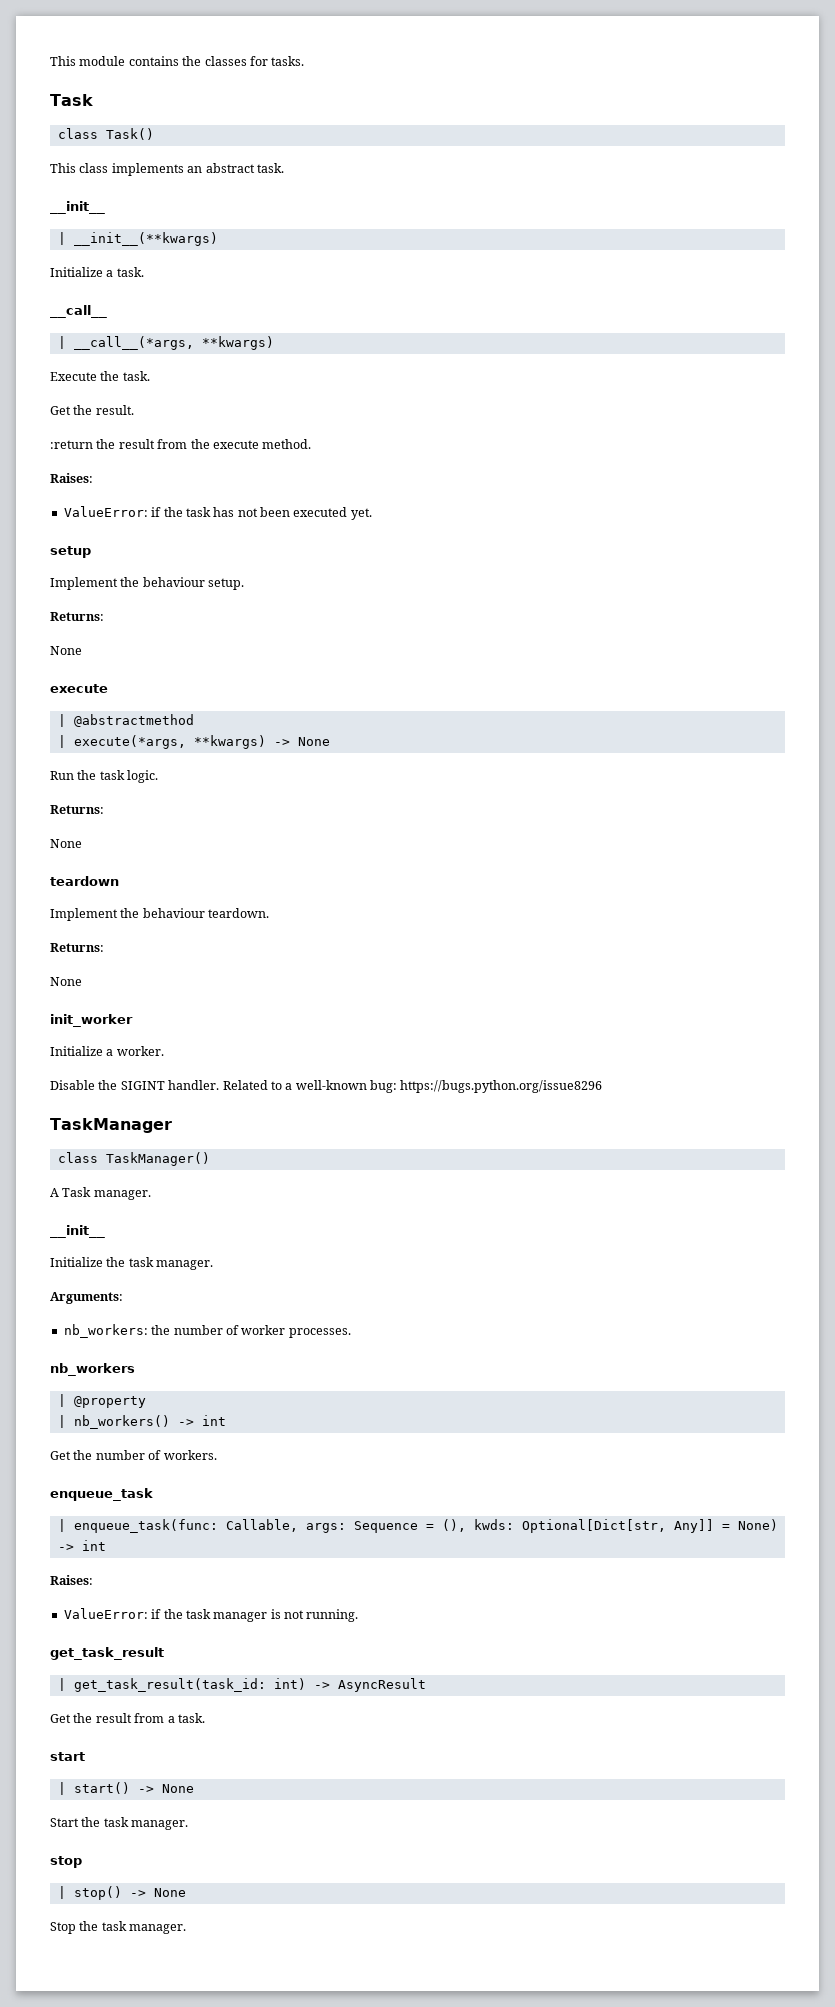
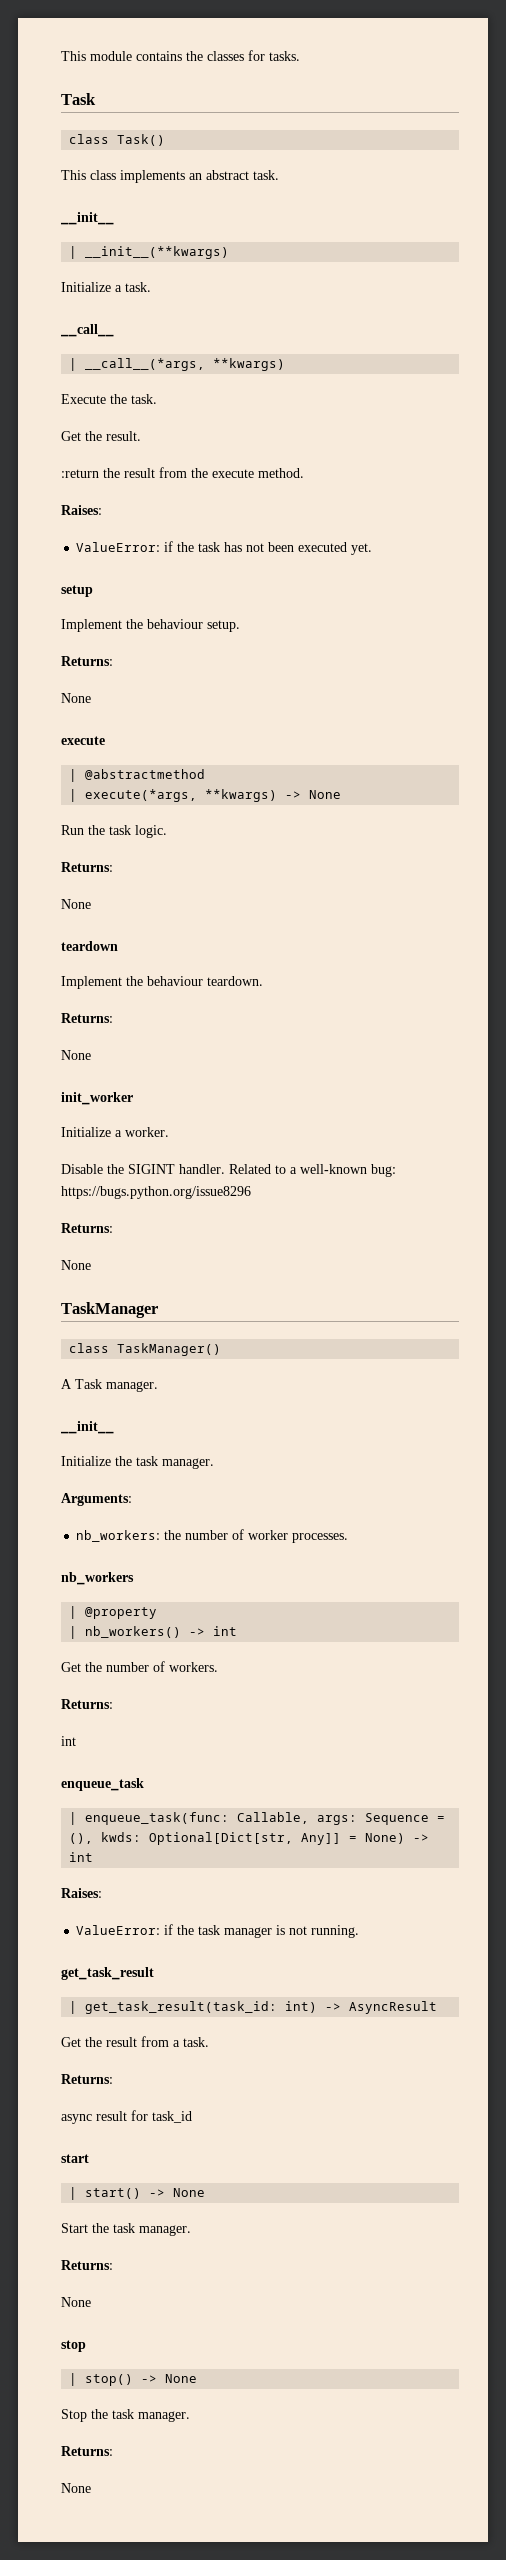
  Related to a well-known bug: https://bugs.python.org/issue8296
+ Returns:
+ None
  Get the number of workers.
+ Returns:
+ int
  Get the result from a task.
+ Returns:
+ async result for task_id
  Start the task manager.
+ Returns:
+ None
  Stop the task manager.
+ Returns:
+ None

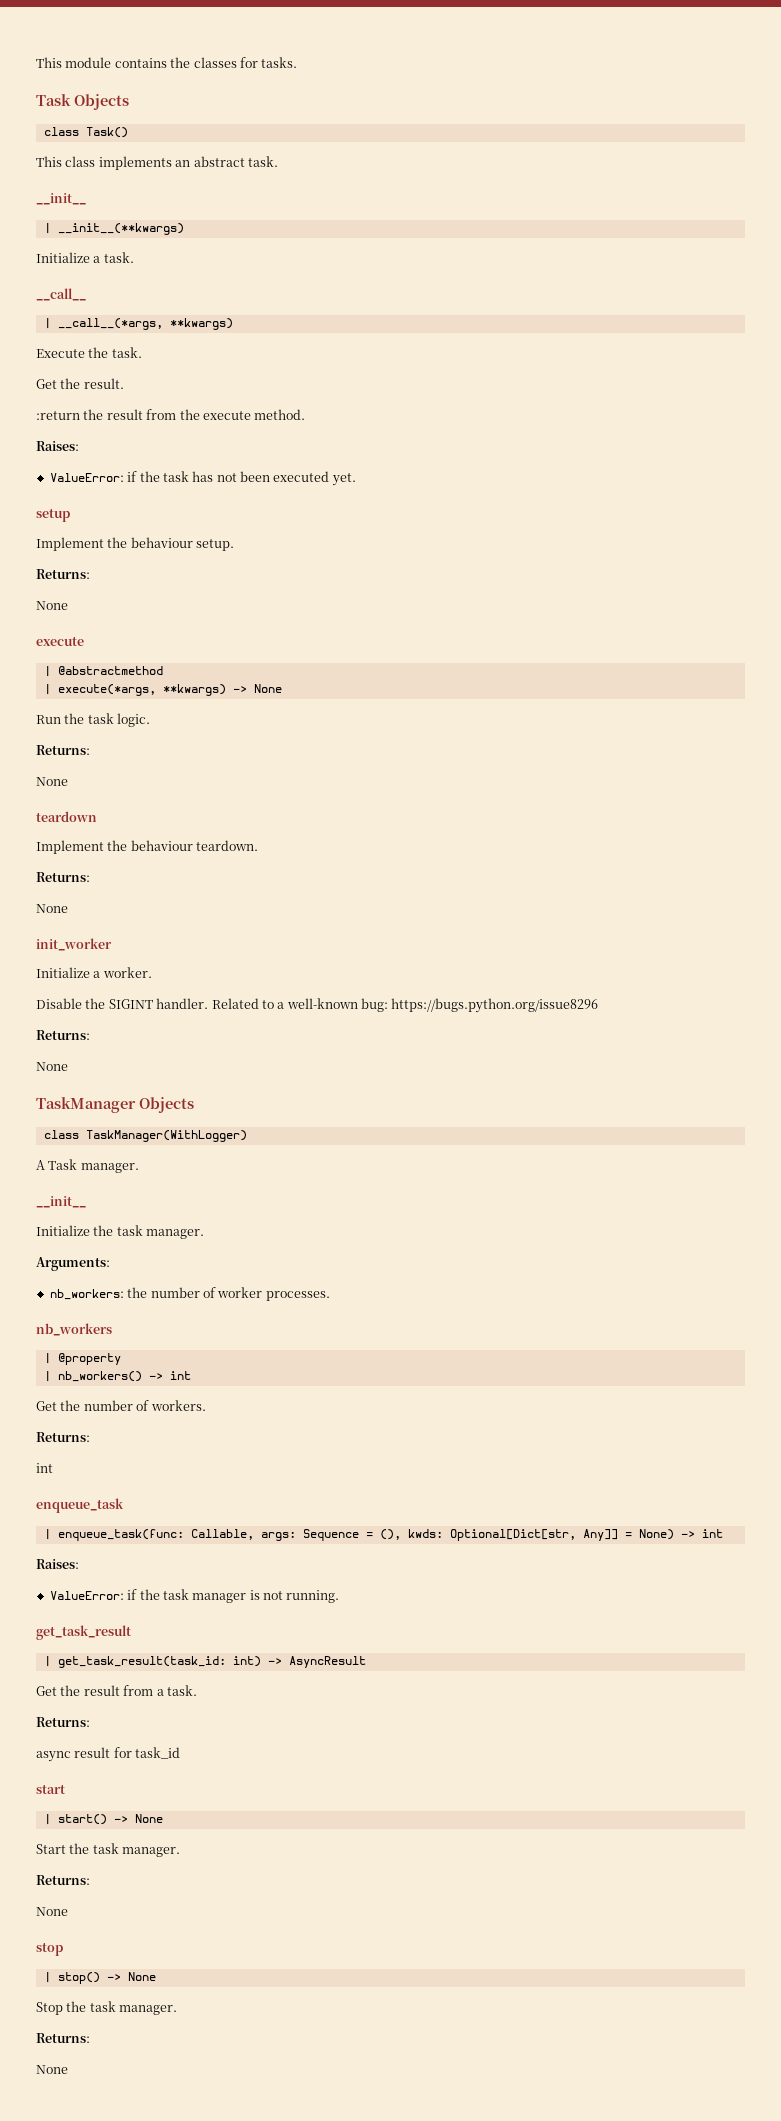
  This module contains the classes for tasks.
- Task
+ Task Objects
- TaskManager
- class TaskManager()
+ TaskManager Objects
+ class TaskManager(WithLogger)

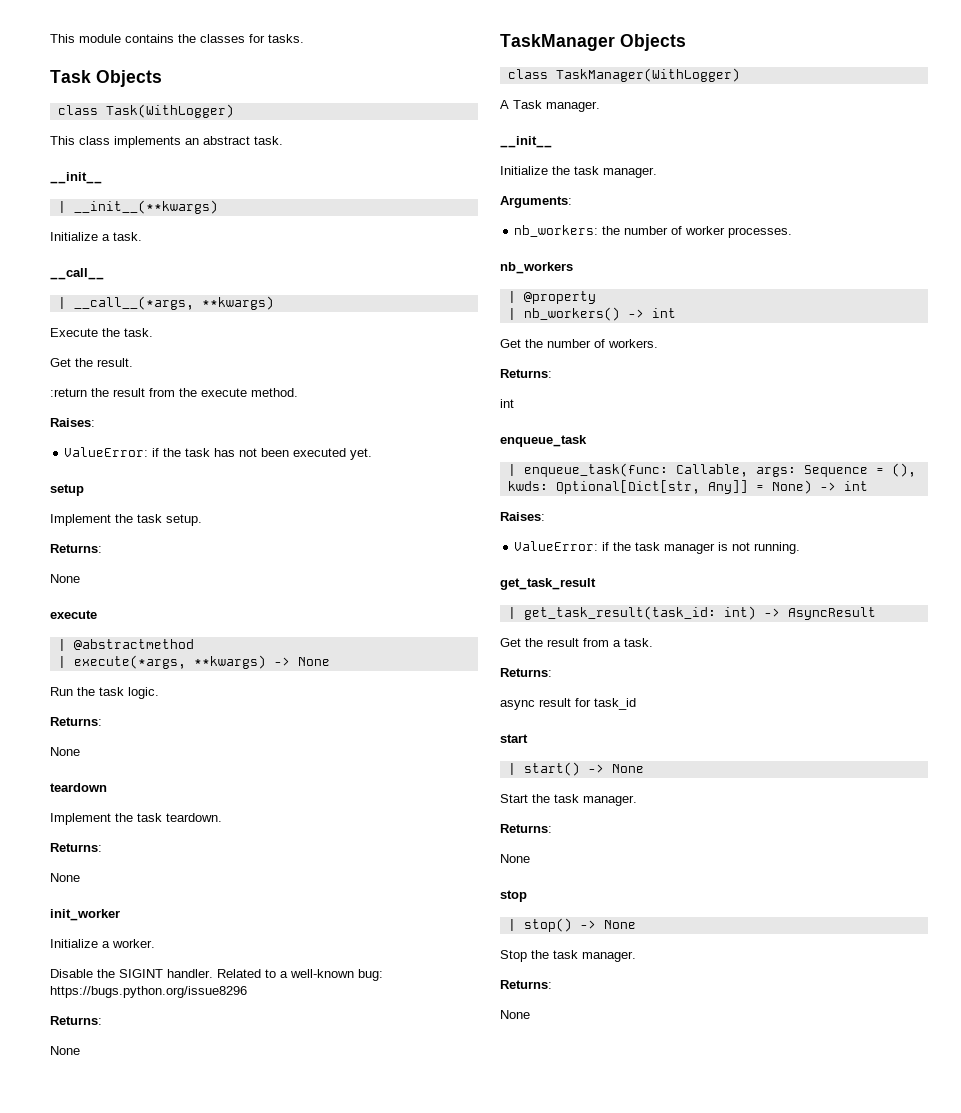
- class Task()
+ class Task(WithLogger)
- Implement the behaviour setup.
+ Implement the task setup.
- Implement the behaviour teardown.
+ Implement the task teardown.

